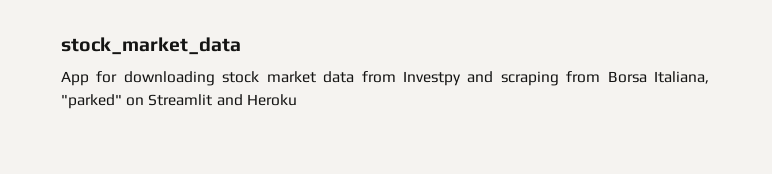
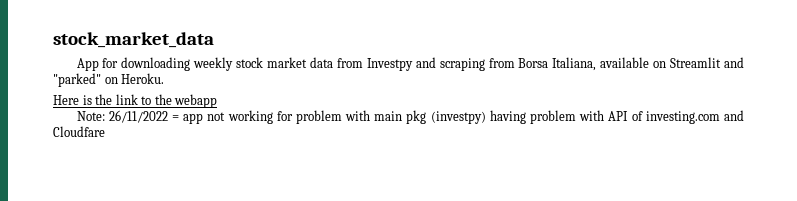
- App for downloading stock market data from Investpy and scraping from Borsa Italiana, "parked" on Streamlit and Heroku
+ App for downloading weekly stock market data from Investpy and scraping from Borsa Italiana, available on Streamlit and "parked" on Heroku.
+ Here is the link to the webapp
+ Note: 26/11/2022 = app not working for problem with main pkg (investpy) having problem with API of investing.com and Cloudfare

